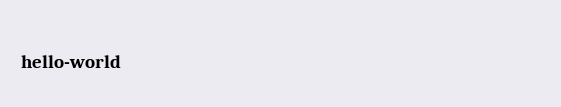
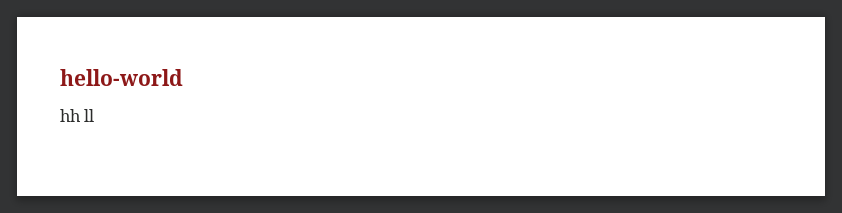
+ hh ll

